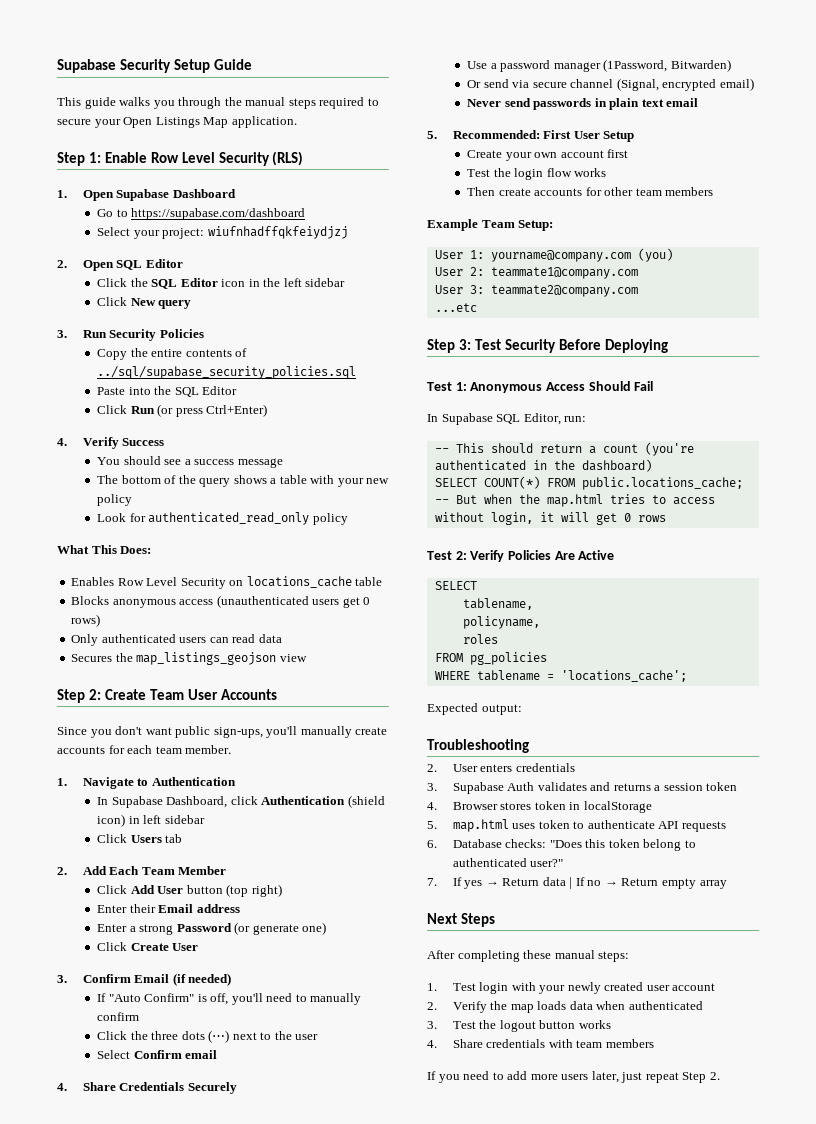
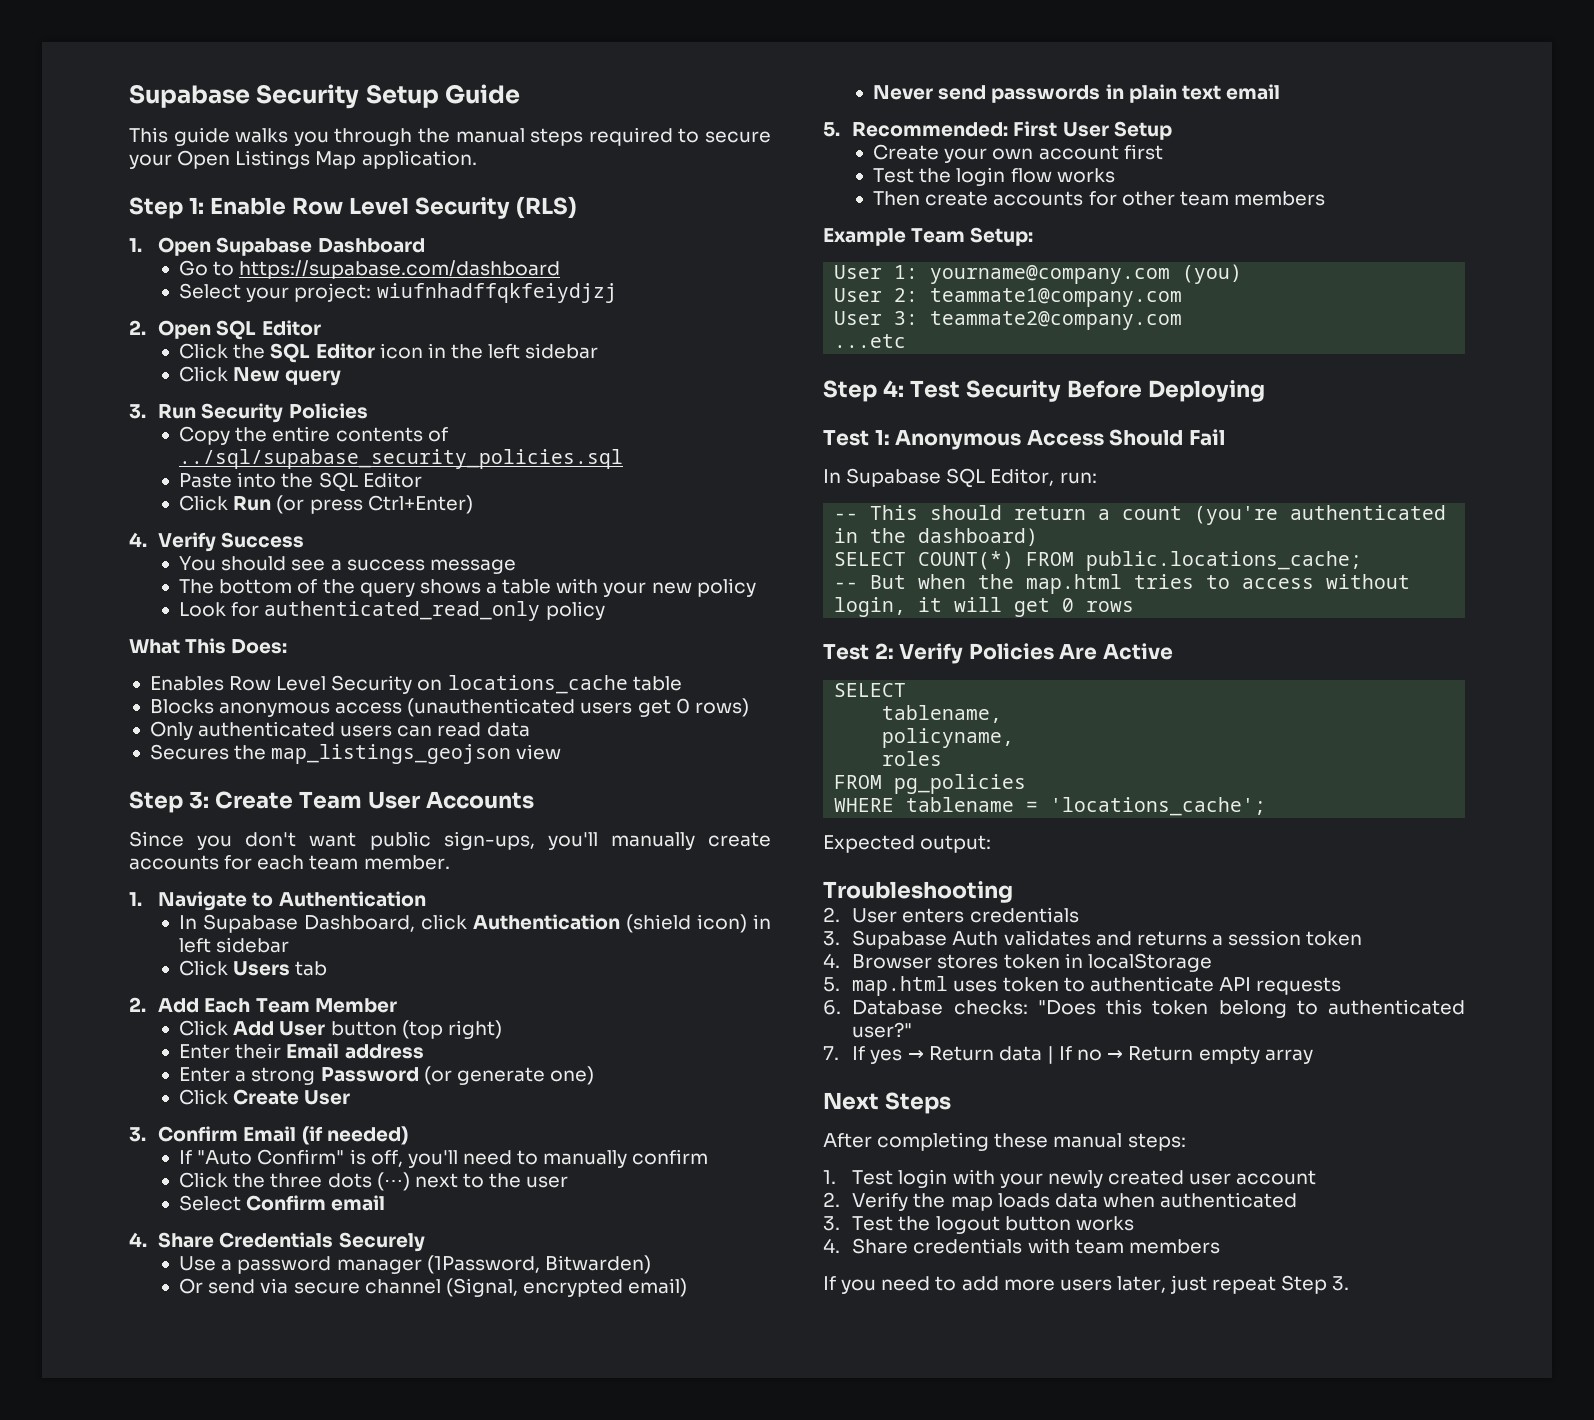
- Step 2: Create Team User Accounts
+ Step 3: Create Team User Accounts
- Step 3: Test Security Before Deploying
+ Step 4: Test Security Before Deploying
- If you need to add more users later, just repeat Step 2.
+ If you need to add more users later, just repeat Step 3.

